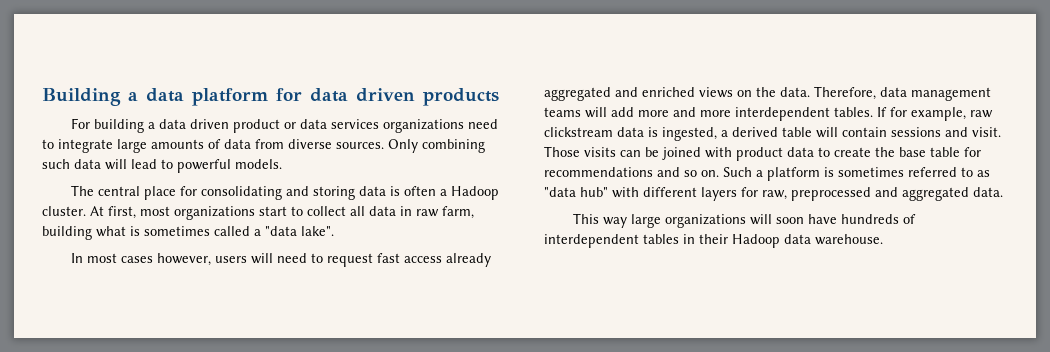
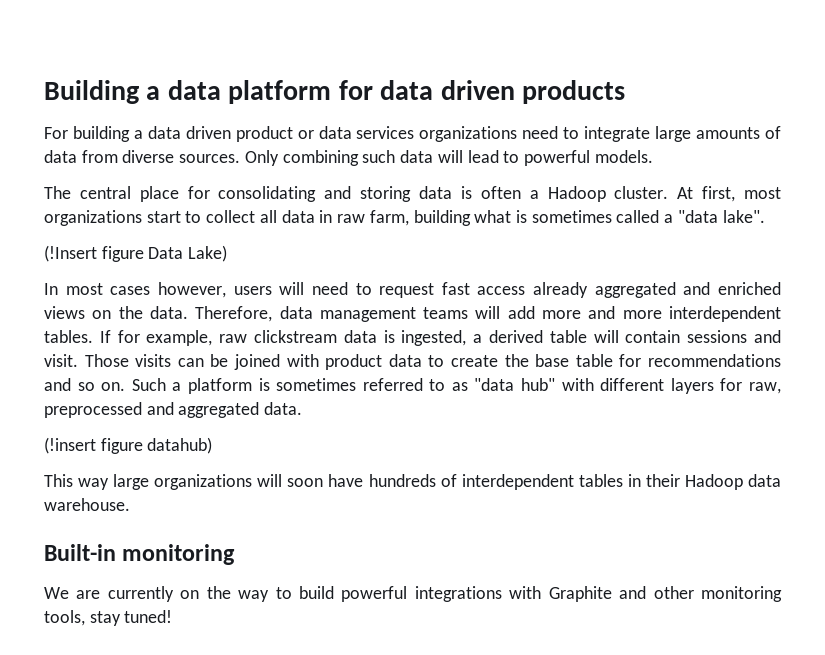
+ (!Insert figure Data Lake)
+ (!insert figure datahub)
+ Built-in monitoring
+ We are currently on the way to build powerful integrations with Graphite and other monitoring tools, stay tuned!

